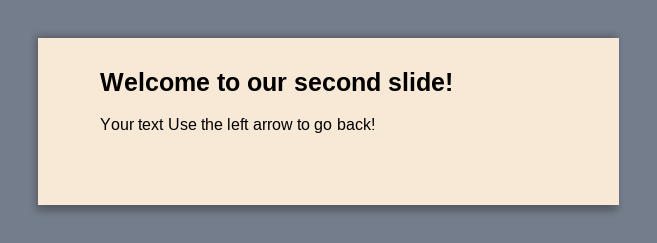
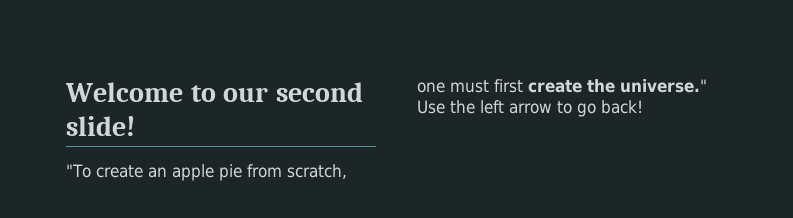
- Your text Use the left arrow to go back!
+ "To create an apple pie from scratch, one must first create the universe." Use the left arrow to go back!

